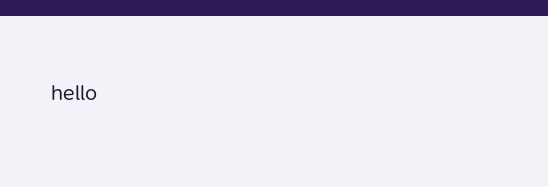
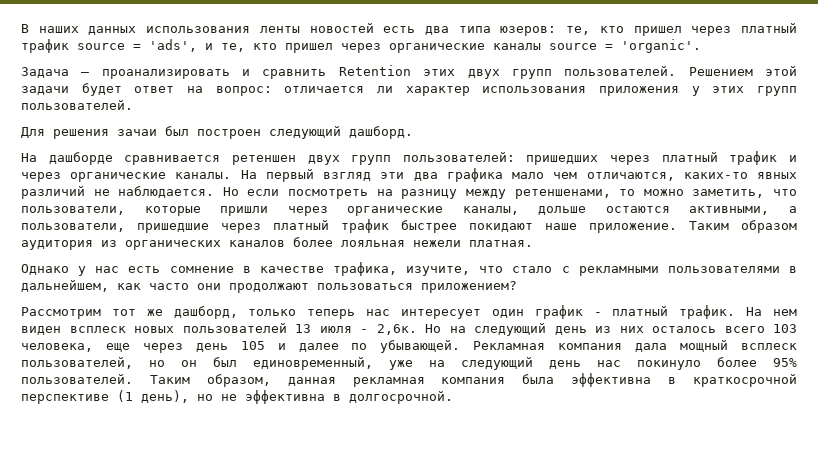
- hello
+ В наших данных использования ленты новостей есть два типа юзеров: те, кто пришел через платный трафик source = 'ads', и те, кто пришел через органические каналы source = 'organic'.
+ Задача — проанализировать и сравнить Retention этих двух групп пользователей. Решением этой задачи будет ответ на вопрос: отличается ли характер использования приложения у этих групп пользователей.
+ Для решения зачаи был построен следующий дашборд.
+ На дашборде сравнивается ретеншен двух групп пользователей: пришедших через платный трафик и через органические каналы. На первый взгляд эти два графика мало чем отличаются, каких-то явных различий не наблюдается. Но если посмотреть на разницу между ретеншенами, то можно заметить, что пользователи, которые пришли через органические каналы, дольше остаются активными, а пользователи, пришедшие через платный трафик быстрее покидают наше приложение. Таким образом аудитория из органических каналов более лояльная нежели платная.
+ Однако у нас есть сомнение в качестве трафика, изучите, что стало с рекламными пользователями в дальнейшем, как часто они продолжают пользоваться приложением?
+ Рассмотрим тот же дашборд, только теперь нас интересует один график - платный трафик. На нем виден всплеск новых пользователей 13 июля - 2,6к. Но на следующий день из них осталось всего 103 человека, еще через день 105 и далее по убывающей. Рекламная компания дала мощный всплеск пользователей, но он был единовременный, уже на следующий день нас покинуло более 95% пользователей. Таким образом, данная рекламная компания была эффективна в краткосрочной перспективе (1 день), но не эффективна в долгосрочной.

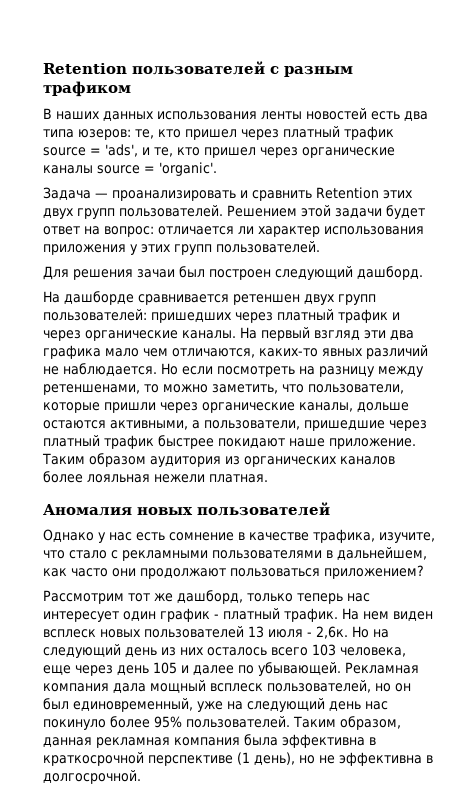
+ Retention пользователей с разным трафиком
+ Аномалия новых пользователей

